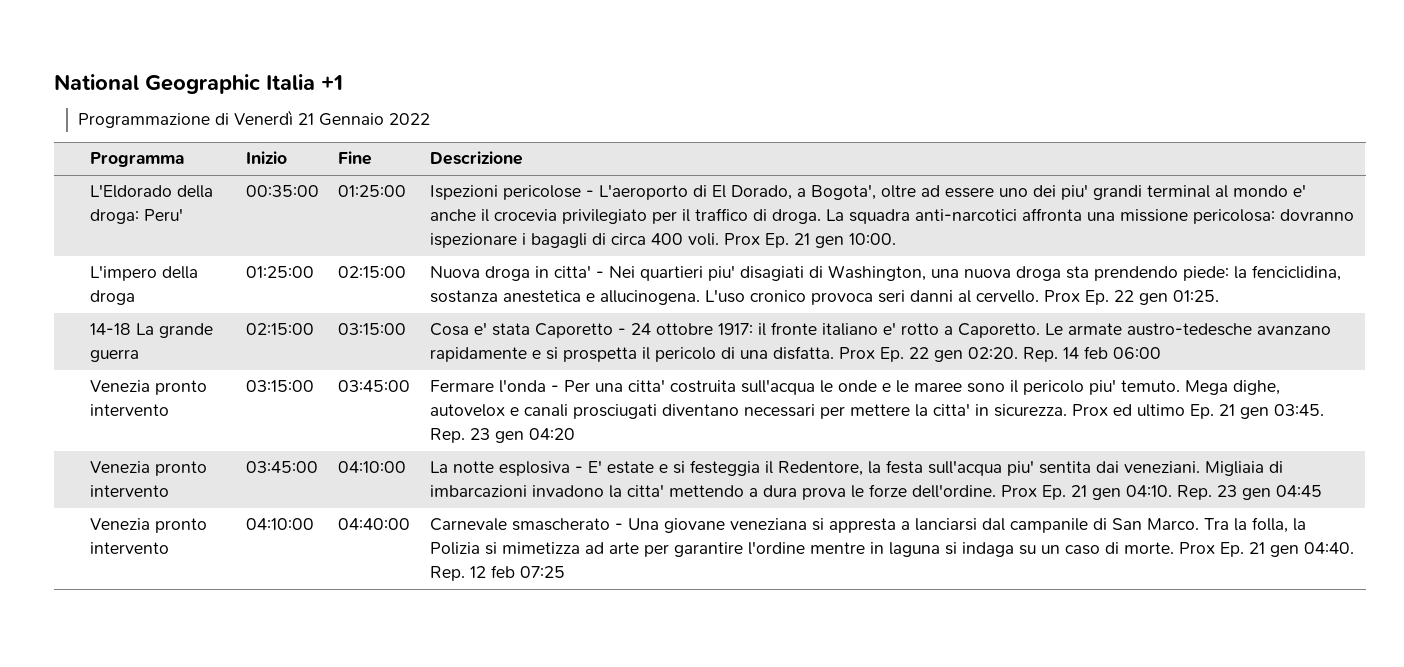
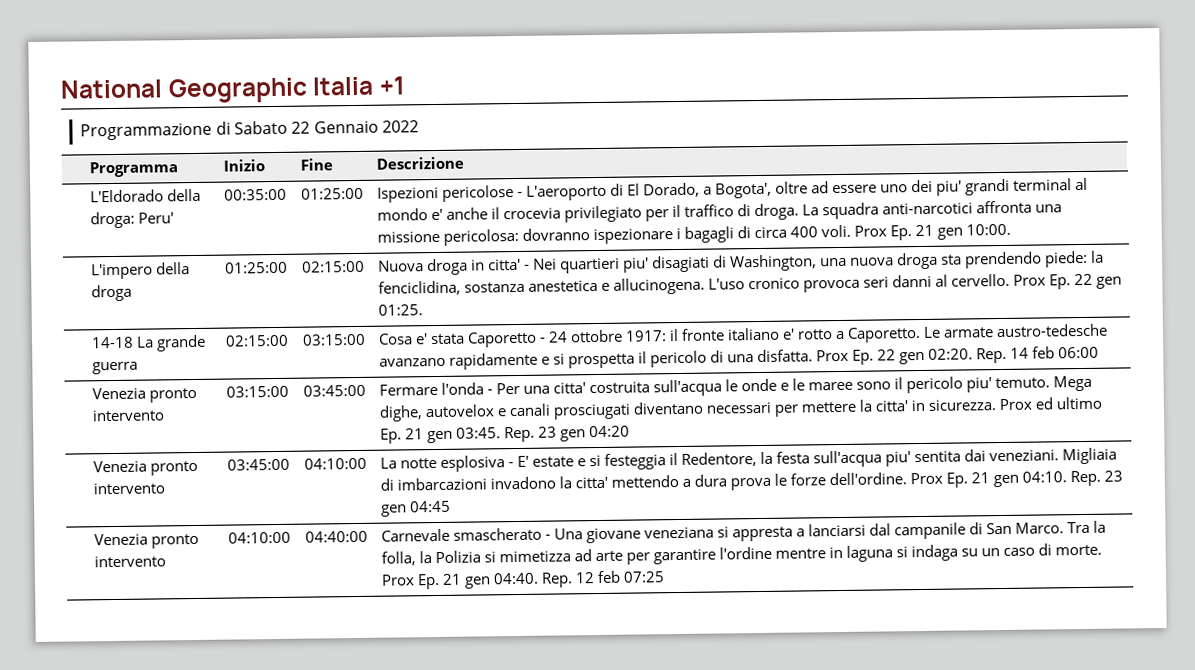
- Programmazione di Venerdì 21 Gennaio 2022
+ Programmazione di Sabato 22 Gennaio 2022

